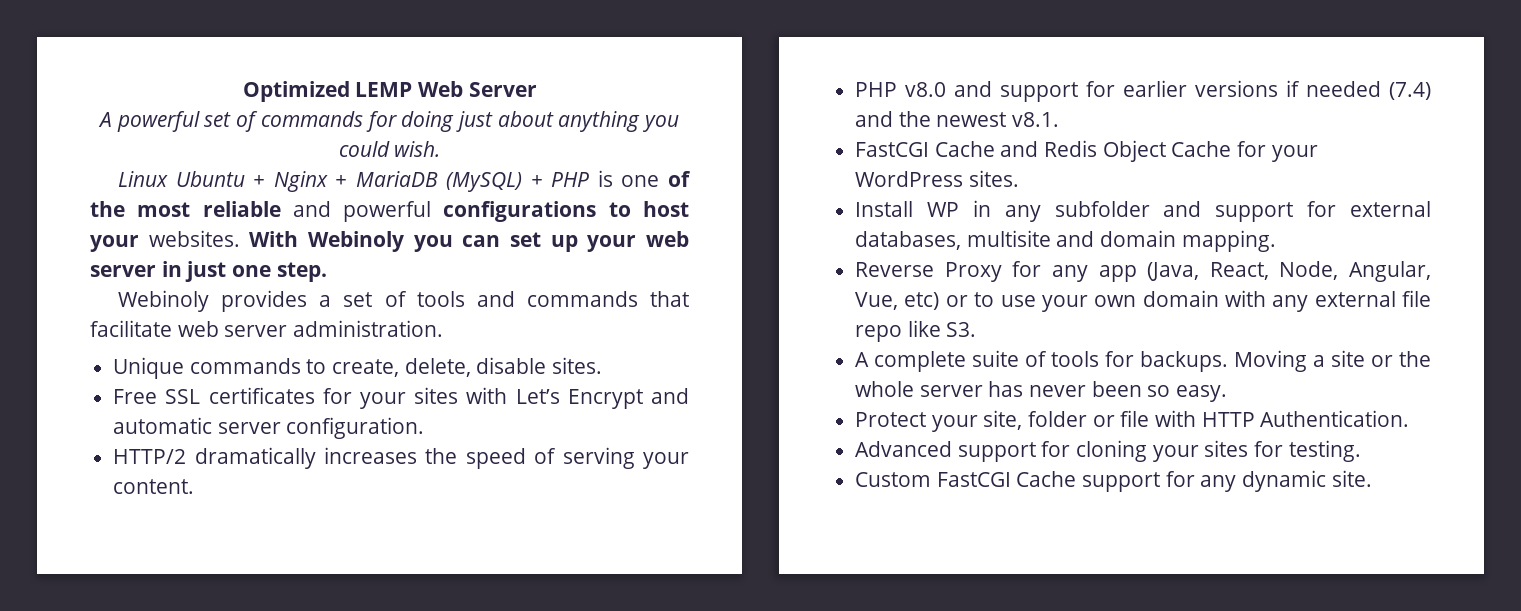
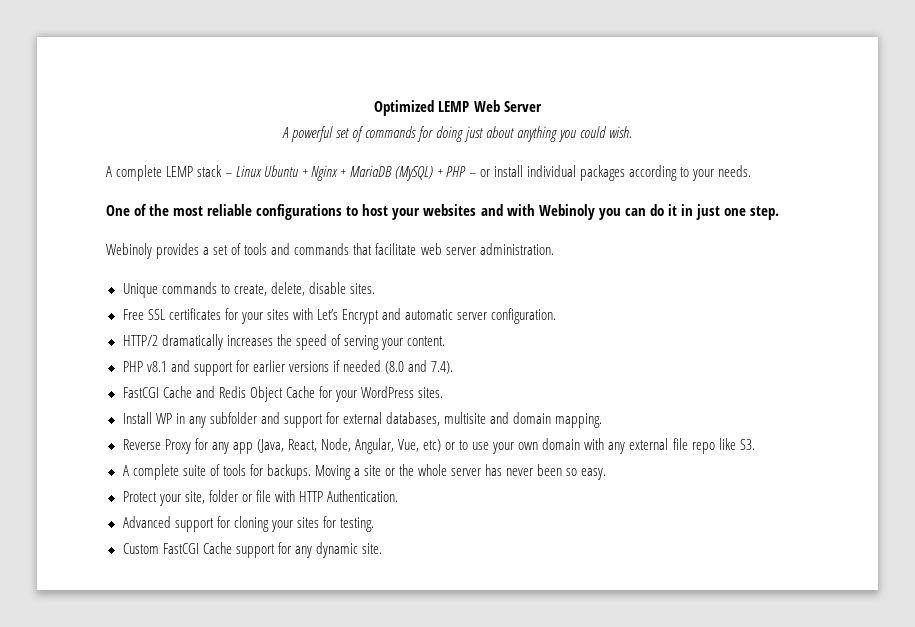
- Linux Ubuntu + Nginx + MariaDB (MySQL) + PHP is one of the most reliable and powerful configurations to host your websites. With Webinoly you can set up your web server in just one step.
+ A complete LEMP stack – Linux Ubuntu + Nginx + MariaDB (MySQL) + PHP – or install individual packages according to your needs.
+ One of the most reliable configurations to host your websites and with Webinoly you can do it in just one step.
- PHP v8.0 and support for earlier versions if needed (7.4) and the newest v8.1.
+ PHP v8.1 and support for earlier versions if needed (8.0 and 7.4).

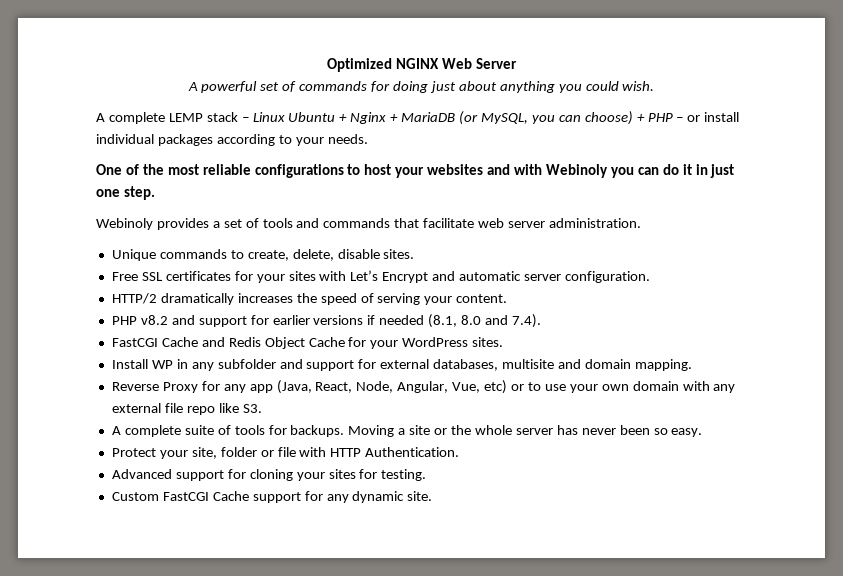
- Optimized LEMP Web Server
+ Optimized NGINX Web Server
- A complete LEMP stack – Linux Ubuntu + Nginx + MariaDB (MySQL) + PHP – or install individual packages according to your needs.
+ A complete LEMP stack – Linux Ubuntu + Nginx + MariaDB (or MySQL, you can choose) + PHP – or install individual packages according to your needs.
- PHP v8.1 and support for earlier versions if needed (8.0 and 7.4).
+ PHP v8.2 and support for earlier versions if needed (8.1, 8.0 and 7.4).

